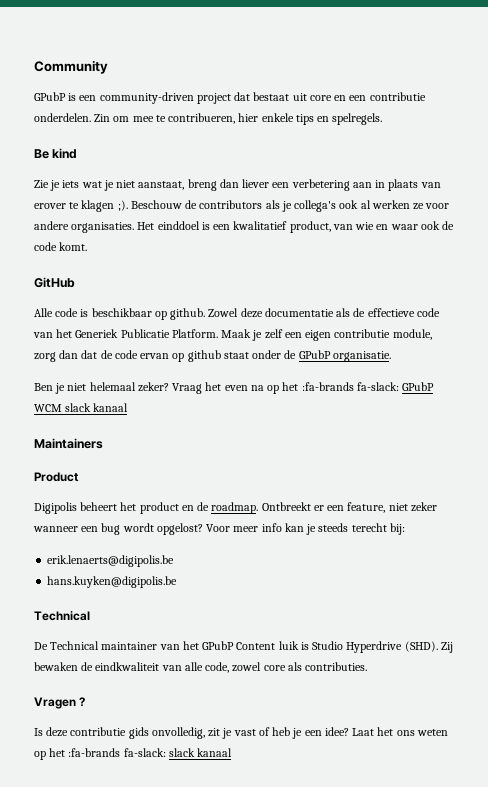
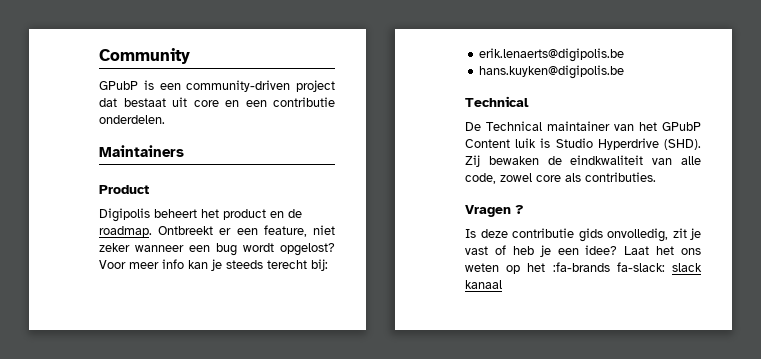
- Zin om mee te contribueren, hier enkele tips en spelregels.
- Be kind
- Zie je iets wat je niet aanstaat, breng dan liever een verbetering aan in plaats van erover te klagen ;). Beschouw de contributors als je collega's ook al werken ze voor andere organisaties. Het einddoel is een kwalitatief product, van wie en waar ook de code komt.
- GitHub
- Alle code is beschikbaar op github. Zowel deze documentatie als de effectieve code van het Generiek Publicatie Platform. Maak je zelf een eigen contributie module, zorg dan dat de code ervan op github staat onder de GPubP organisatie.
- Ben je niet helemaal zeker? Vraag het even na op het :fa-brands fa-slack: GPubP WCM slack kanaal

